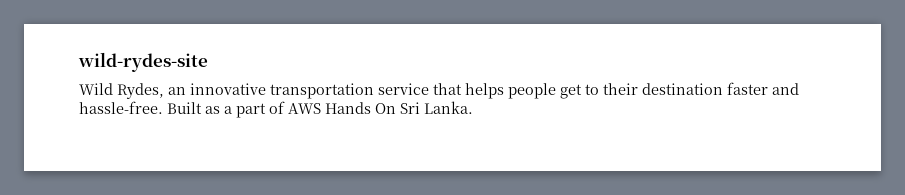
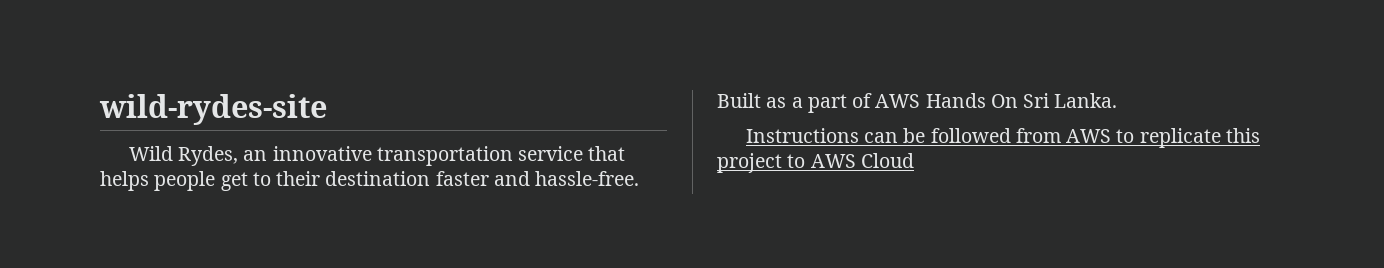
+ Instructions can be followed from AWS to replicate this project to AWS Cloud

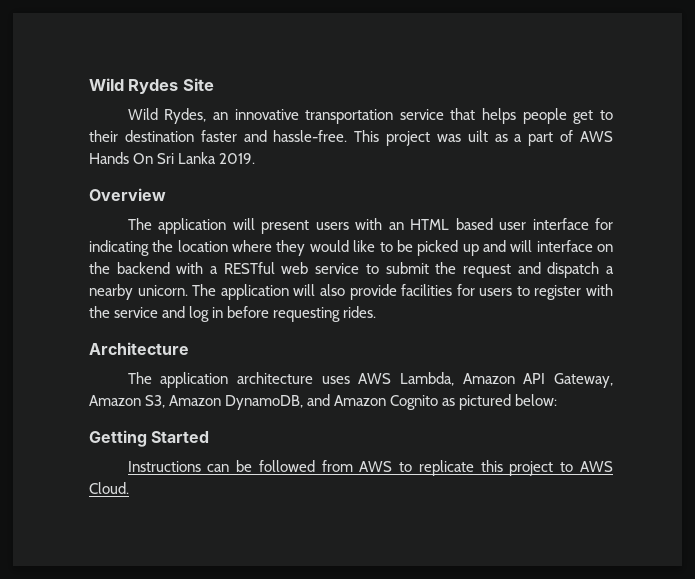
- wild-rydes-site
+ Wild Rydes Site
- Built as a part of AWS Hands On Sri Lanka.
+ This project was uilt as a part of AWS Hands On Sri Lanka 2019.
+ Overview
+ The application will present users with an HTML based user interface for indicating the location where they would like to be picked up and will interface on the backend with a RESTful web service to submit the request and dispatch a nearby unicorn. The application will also provide facilities for users to register with the service and log in before requesting rides.
+ Architecture
+ The application architecture uses AWS Lambda, Amazon API Gateway, Amazon S3, Amazon DynamoDB, and Amazon Cognito as pictured below:
+ Getting Started
- Instructions can be followed from AWS to replicate this project to AWS Cloud
+ Instructions can be followed from AWS to replicate this project to AWS Cloud.

